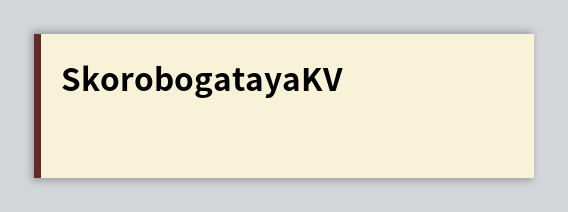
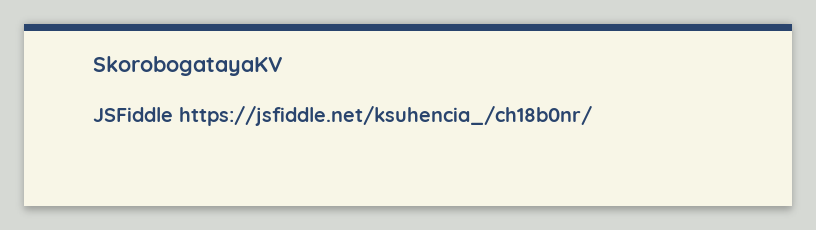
+ JSFiddle https://jsfiddle.net/ksuhencia_/ch18b0nr/

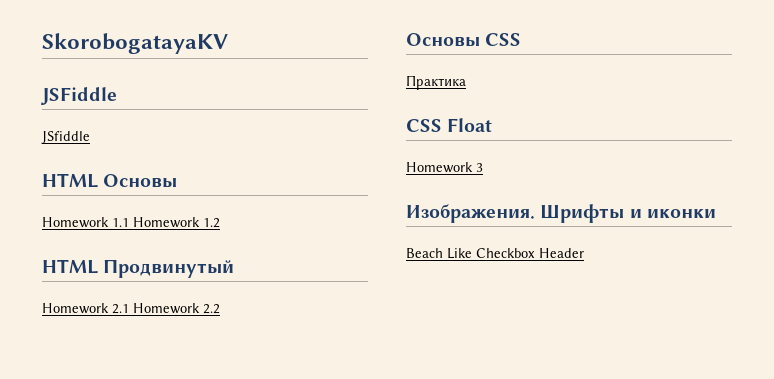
- JSFiddle https://jsfiddle.net/ksuhencia_/ch18b0nr/
+ JSFiddle
+ JSfiddle
+ HTML Основы
+ Homework 1.1 Homework 1.2
+ HTML Продвинутый
+ Homework 2.1 Homework 2.2
+ Основы CSS
+ Практика
+ CSS Float
+ Homework 3
+ Изображения. Шрифты и иконки
+ Beach Like Checkbox Header

